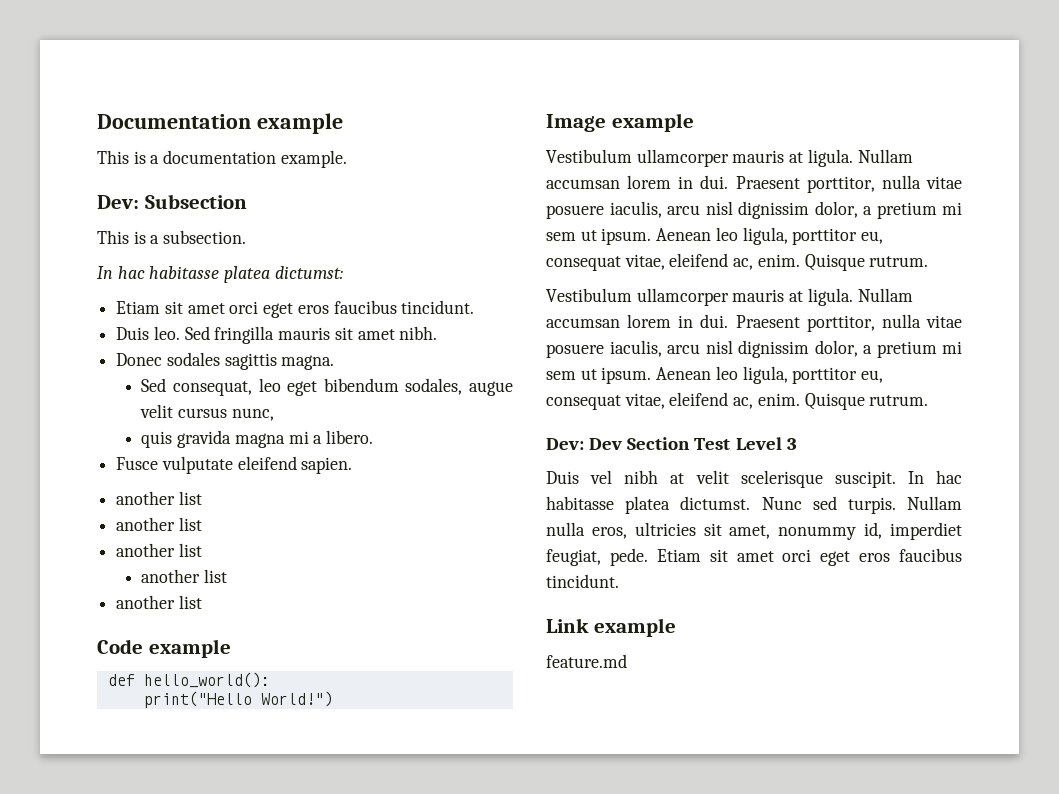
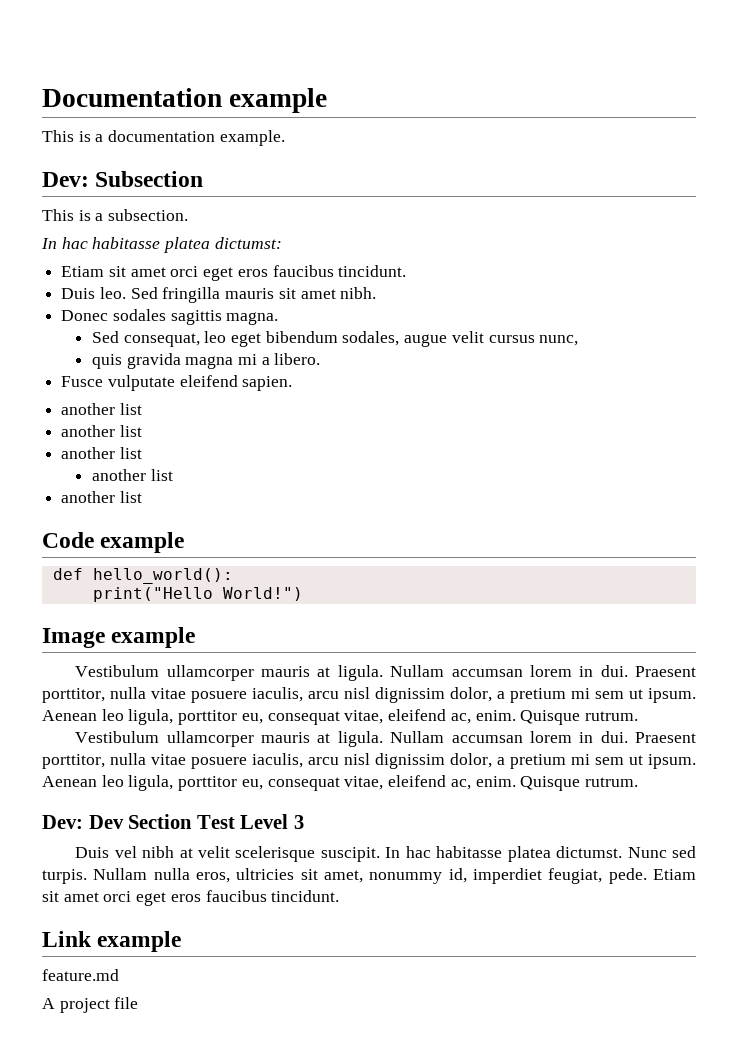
+ A project file

